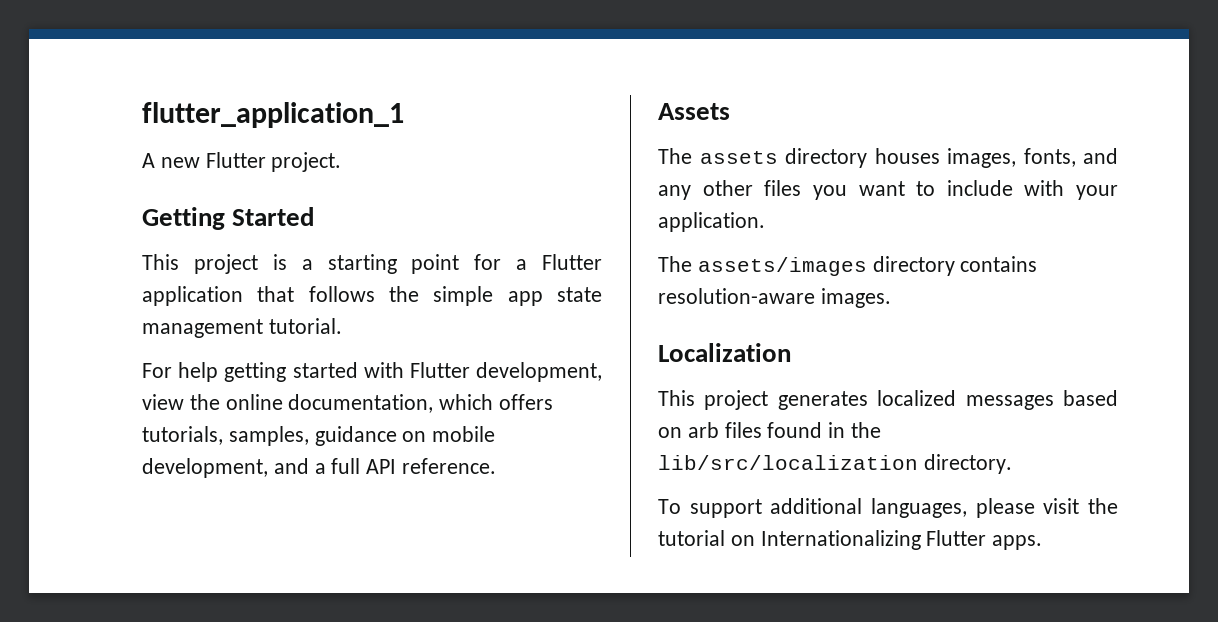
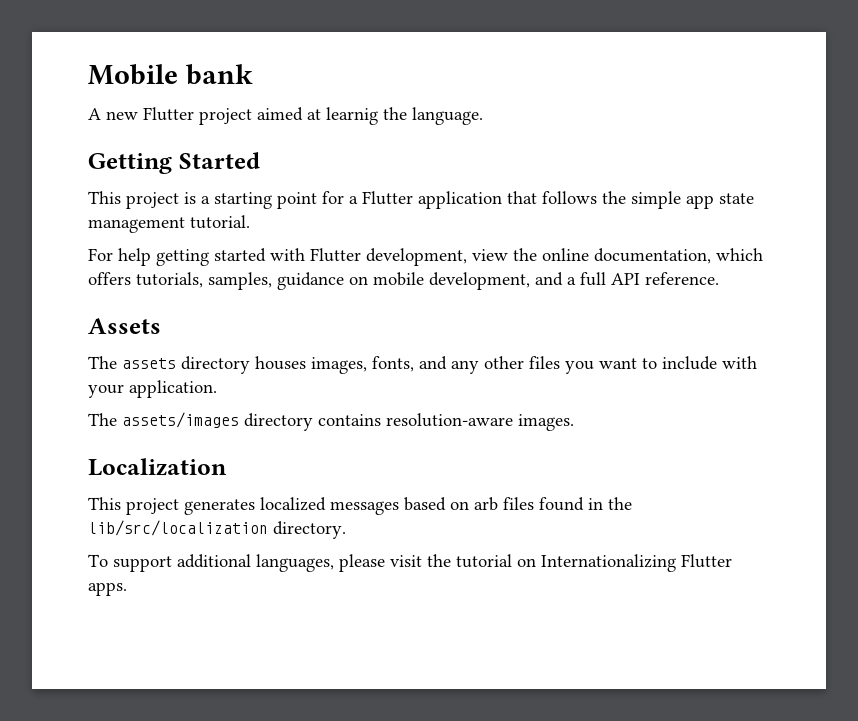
- flutter_application_1
+ Mobile bank
- A new Flutter project.
+ A new Flutter project aimed at learnig the language.

